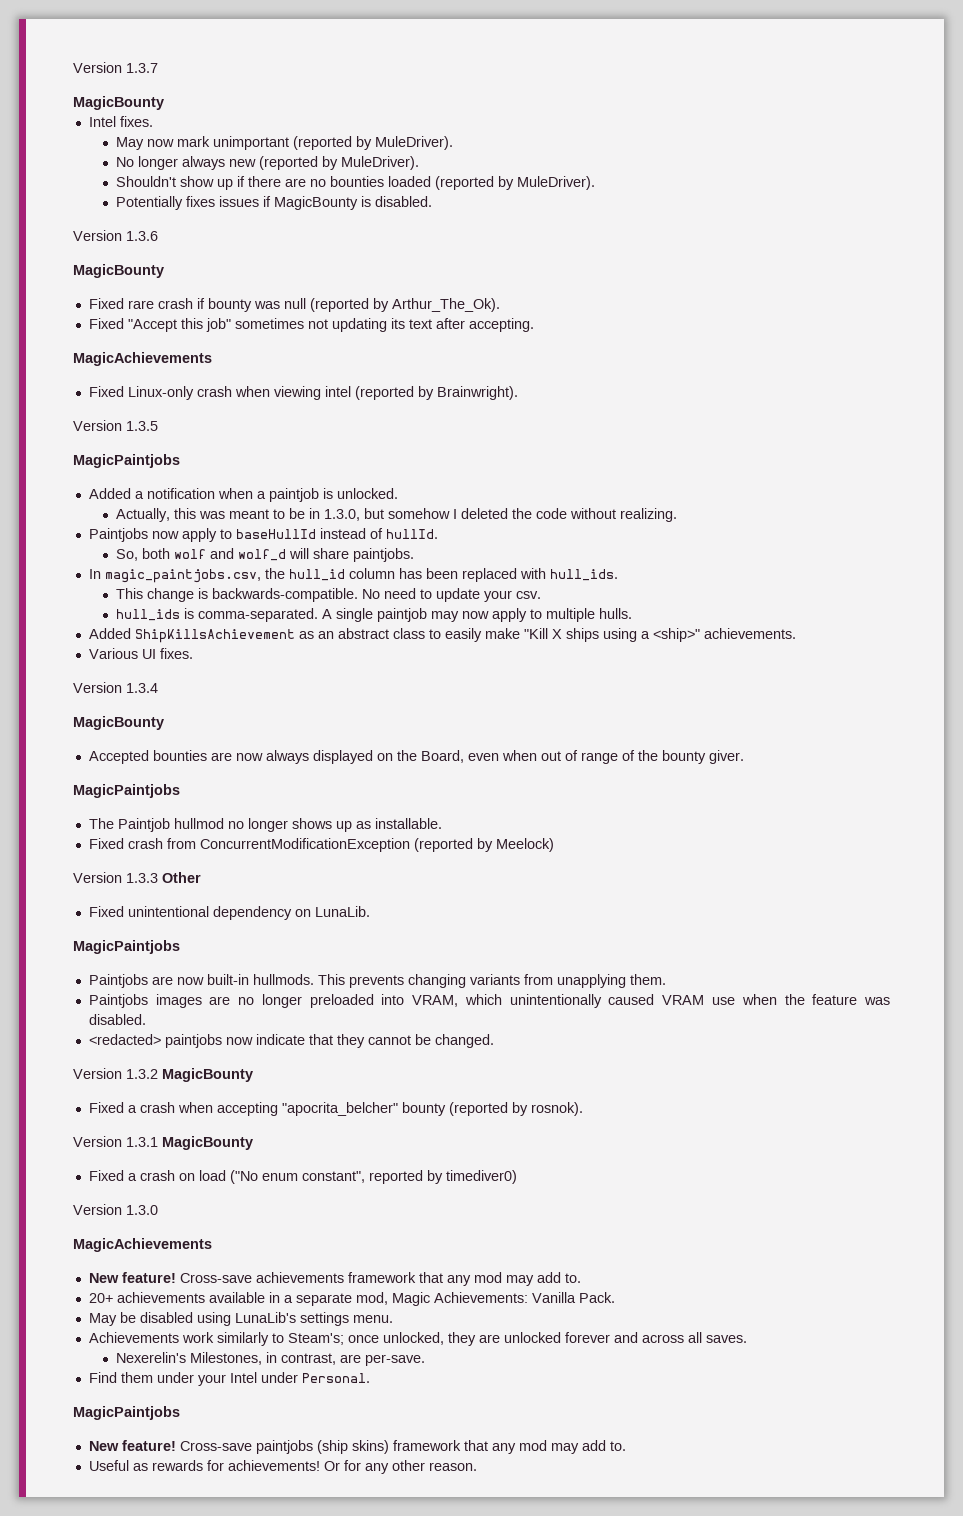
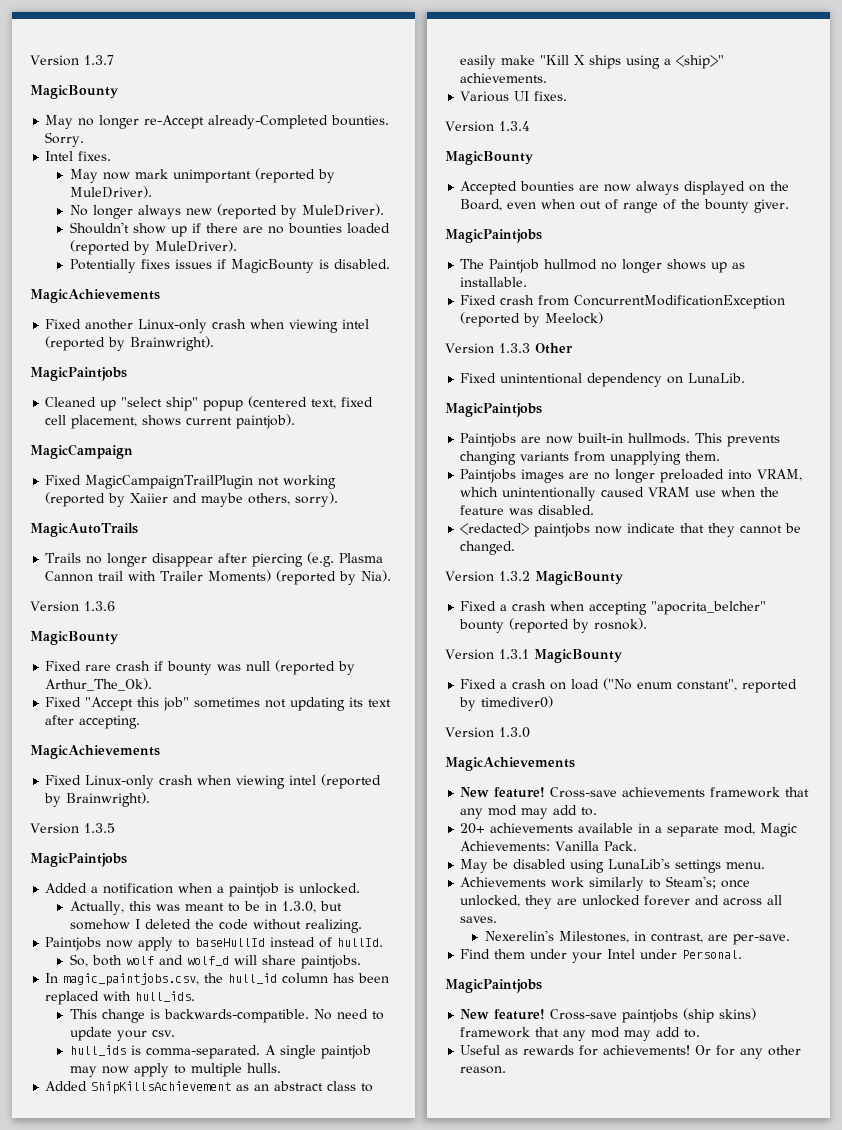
+ May no longer re-Accept already-Completed bounties. Sorry.
  Potentially fixes issues if MagicBounty is disabled.
+ MagicAchievements
+ Fixed another Linux-only crash when viewing intel (reported by Brainwright).
+ MagicPaintjobs
+ Cleaned up "select ship" popup (centered text, fixed cell placement, shows current paintjob).
+ MagicCampaign
+ Fixed MagicCampaignTrailPlugin not working (reported by Xaiier and maybe others, sorry).
+ MagicAutoTrails
+ Trails no longer disappear after piercing (e.g. Plasma Cannon trail with Trailer Moments) (reported by Nia).

